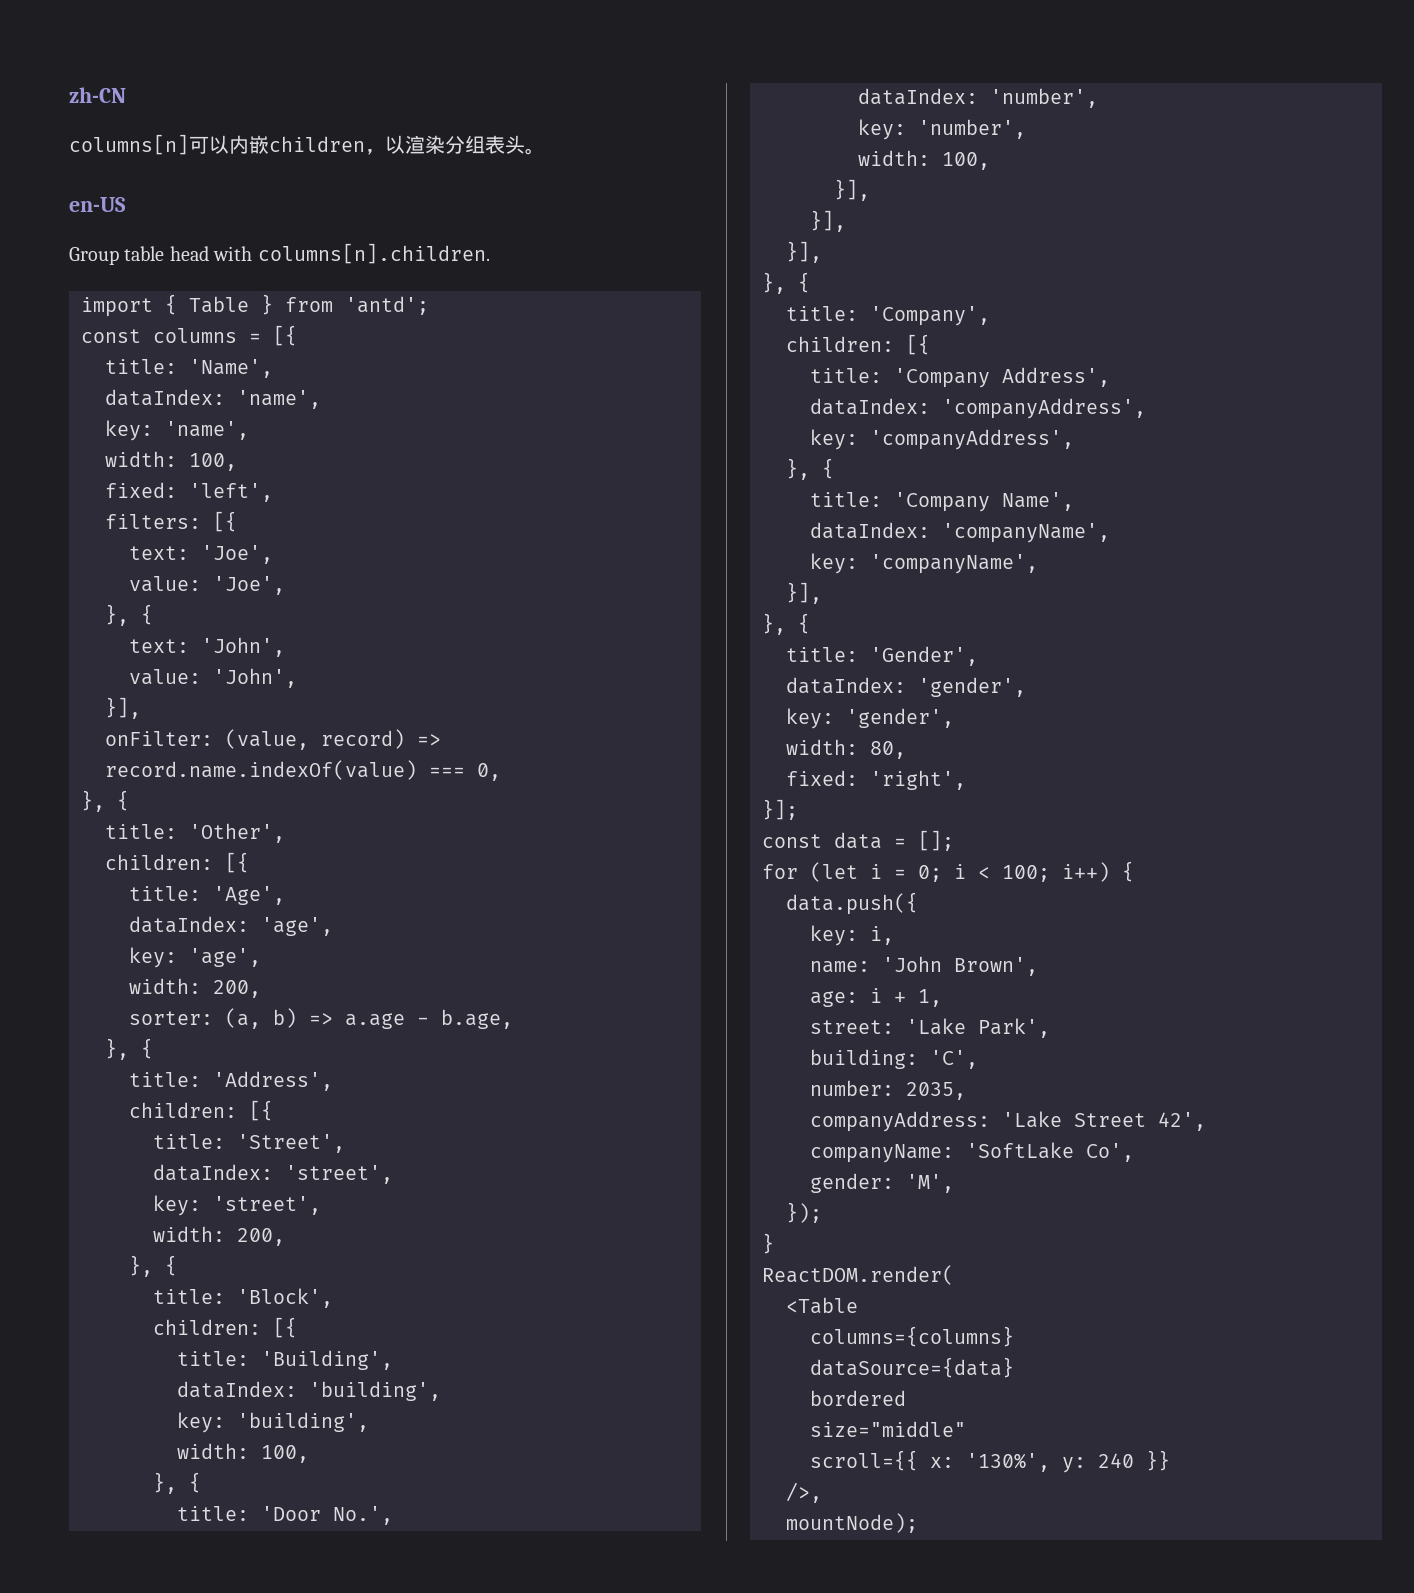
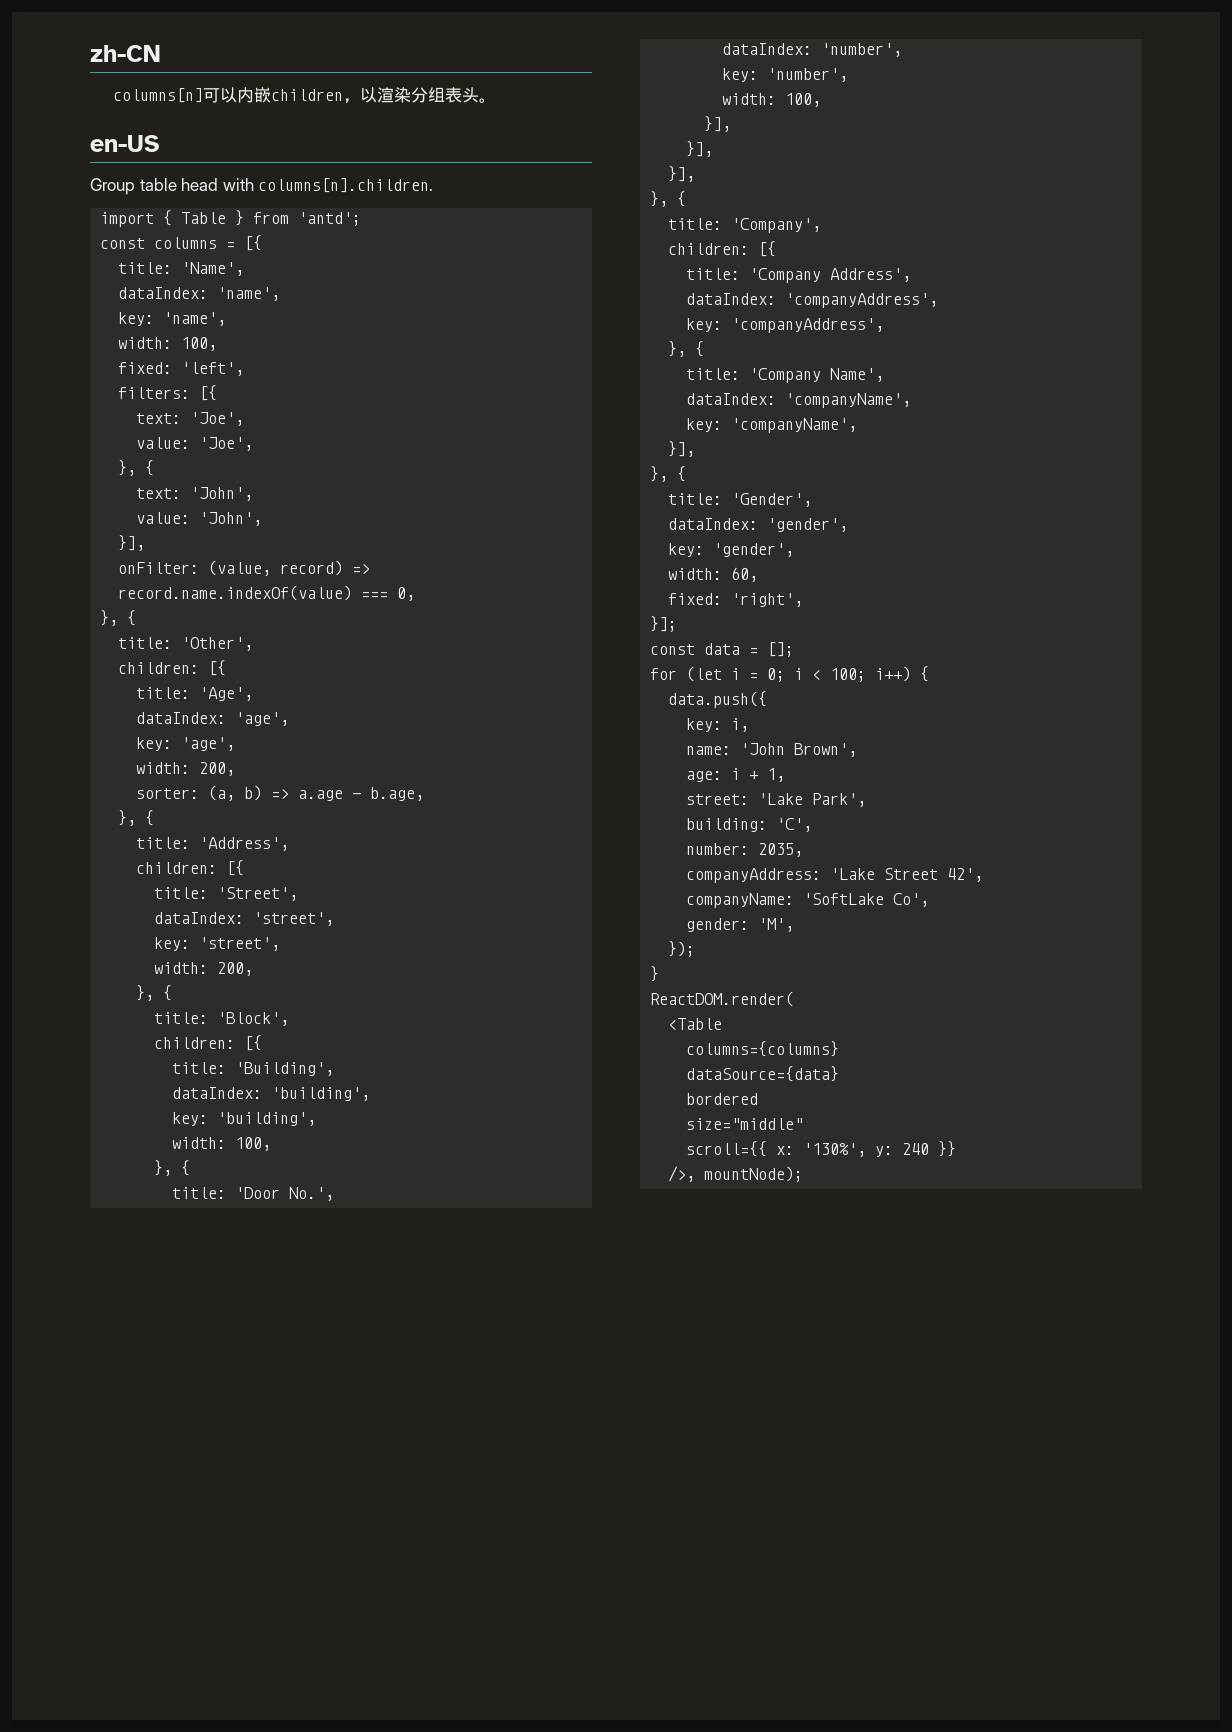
- width: 80,
+ width: 60,
- />,
- mountNode);
+ />, mountNode);

